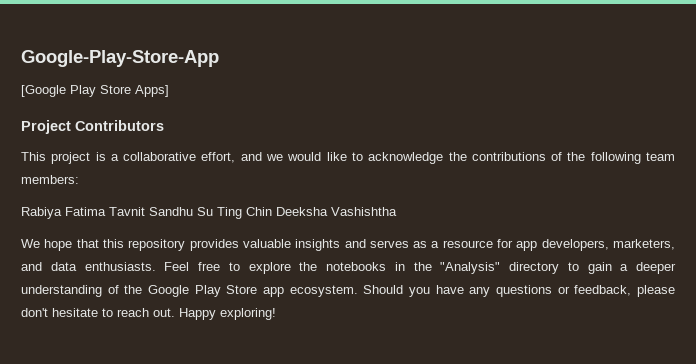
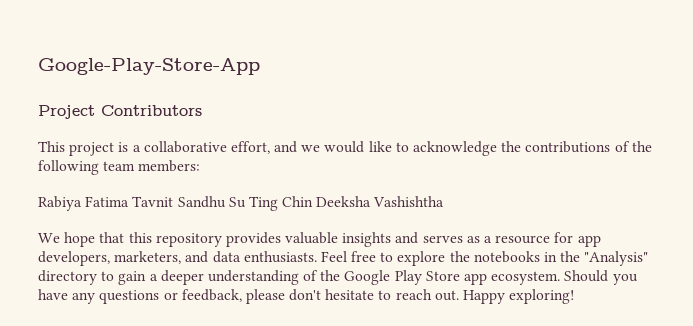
- [Google Play Store Apps]

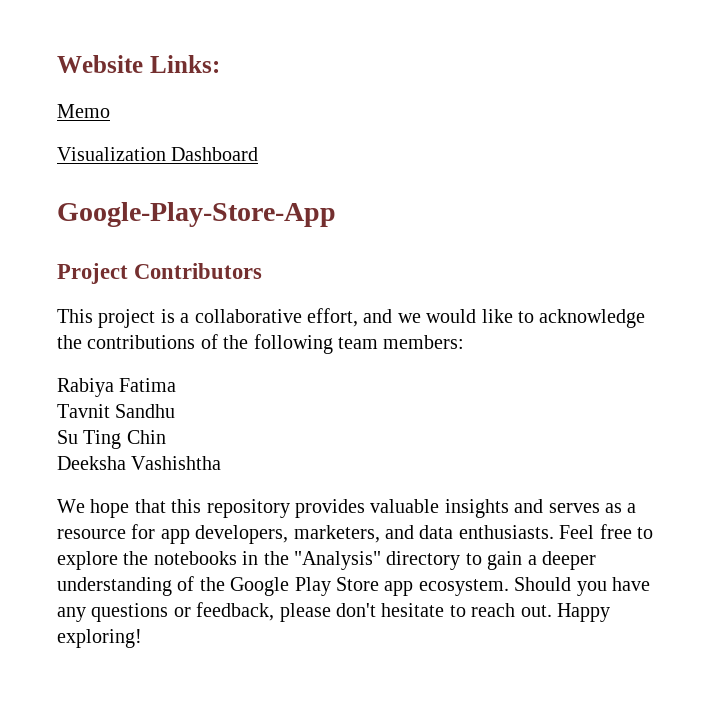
+ Website Links:
+ Memo
+ Visualization Dashboard
- Rabiya Fatima Tavnit Sandhu Su Ting Chin Deeksha Vashishtha
+ Rabiya Fatima
+ Tavnit Sandhu
+ Su Ting Chin
+ Deeksha Vashishtha

